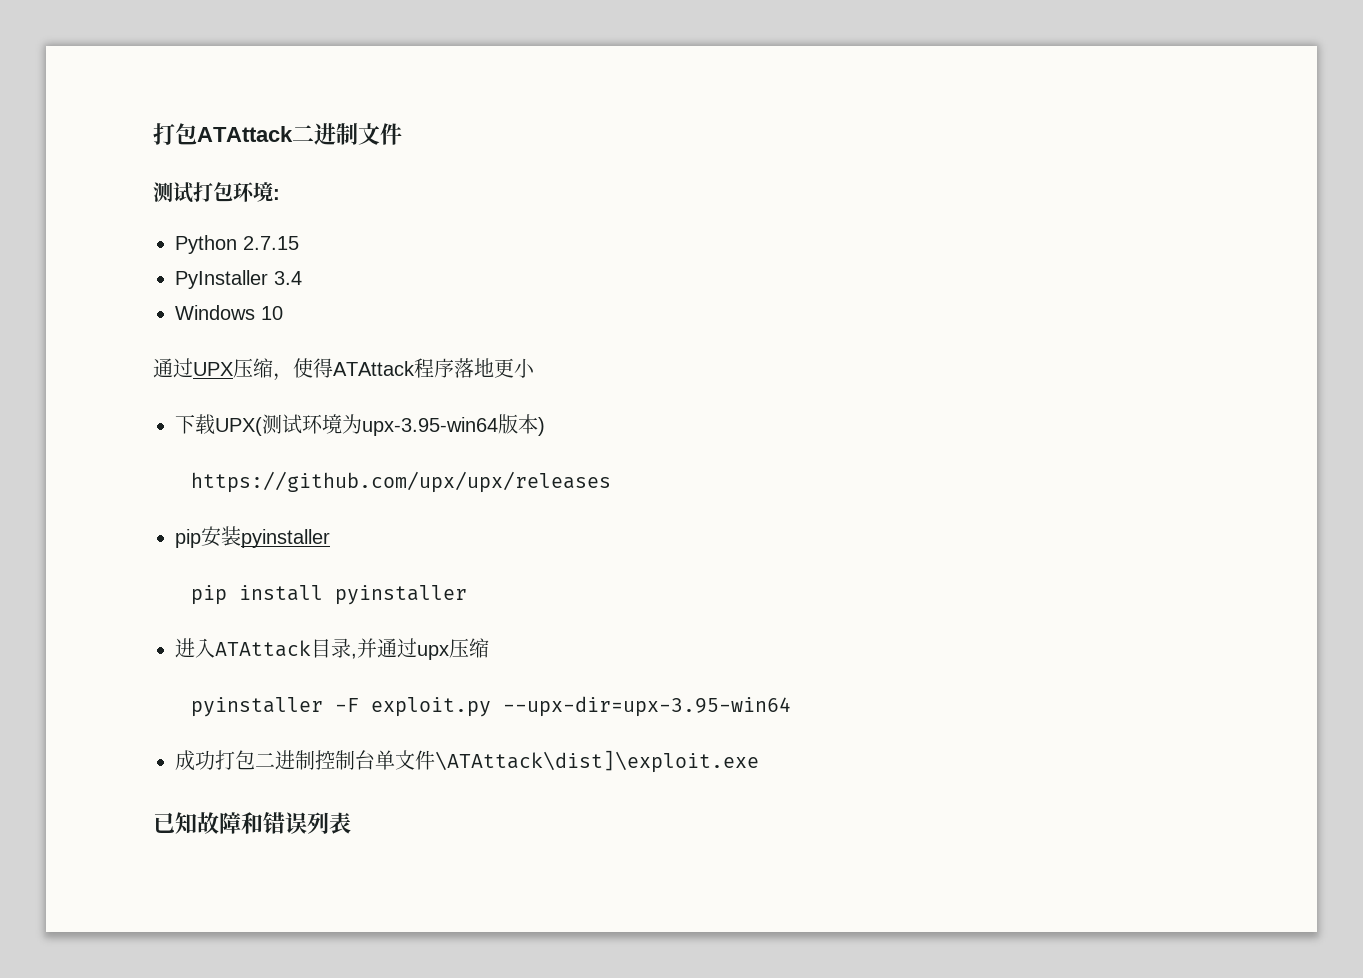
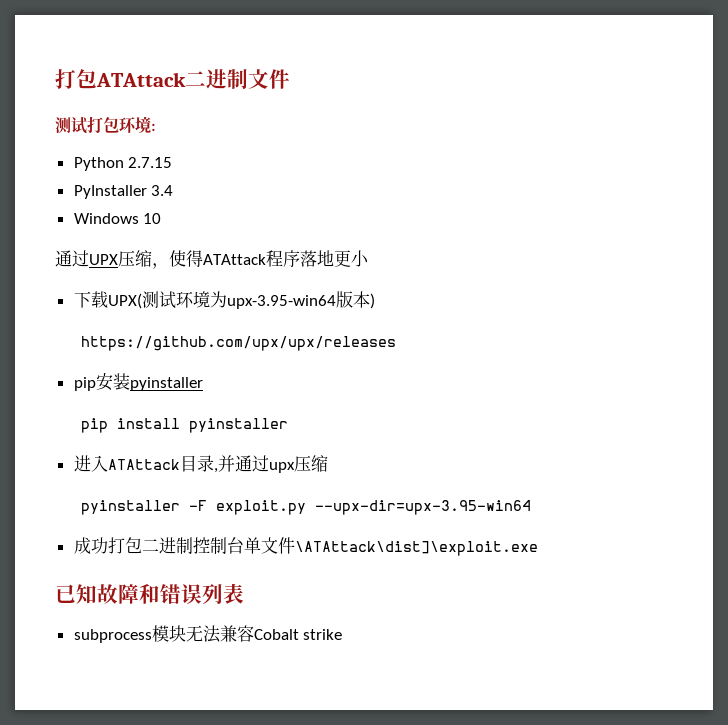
+ subprocess模块无法兼容Cobalt strike

